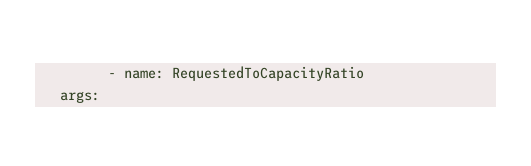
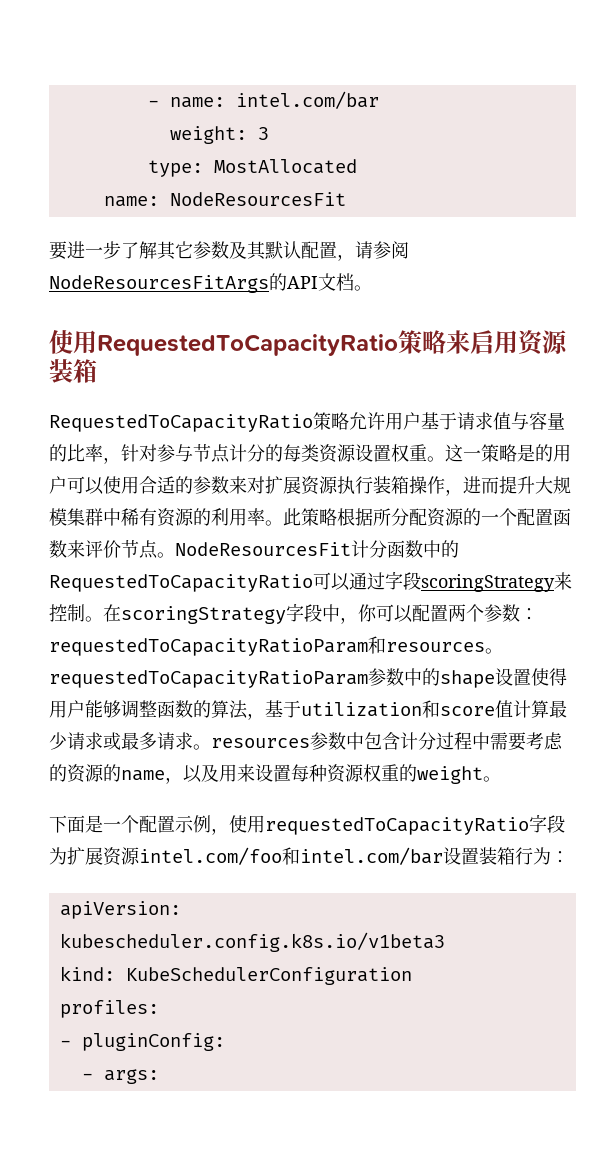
- - name: RequestedToCapacityRatio
- args:
+ - name: intel.com/bar
+ weight: 3
+ type: MostAllocated
+ name: NodeResourcesFit
+ 要进一步了解其它参数及其默认配置，请参阅NodeResourcesFitArgs的API文档。
+ 使用RequestedToCapacityRatio策略来启用资源装箱
+ RequestedToCapacityRatio策略允许用户基于请求值与容量的比率，针对参与节点计分的每类资源设置权重。这一策略是的用户可以使用合适的参数来对扩展资源执行装箱操作，进而提升大规模集群中稀有资源的利用率。此策略根据所分配资源的一个配置函数来评价节点。NodeResourcesFit计分函数中的RequestedToCapacityRatio可以通过字段scoringStrategy来控制。在scoringStrategy字段中，你可以配置两个参数：requestedToCapacityRatioParam和resources。requestedToCapacityRatioParam参数中的shape设置使得用户能够调整函数的算法，基于utilization和score值计算最少请求或最多请求。resources参数中包含计分过程中需要考虑的资源的name，以及用来设置每种资源权重的weight。
+ 下面是一个配置示例，使用requestedToCapacityRatio字段为扩展资源intel.com/foo和intel.com/bar设置装箱行为：
+ apiVersion: kubescheduler.config.k8s.io/v1beta3
+ kind: KubeSchedulerConfiguration
+ profiles:
+ - pluginConfig:
+ - args:

